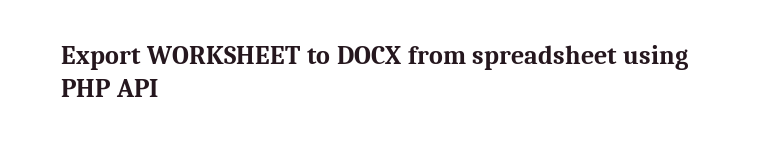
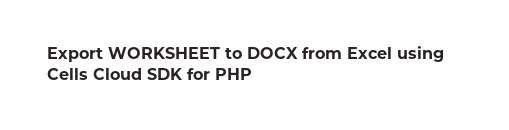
- Export WORKSHEET to DOCX from spreadsheet using PHP API
+ Export WORKSHEET to DOCX from Excel using Cells Cloud SDK for PHP

